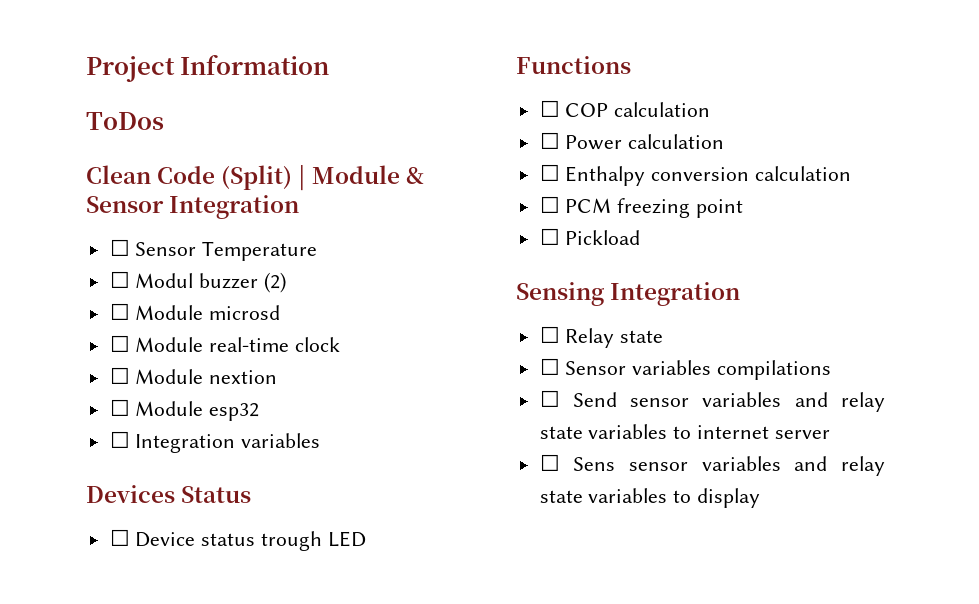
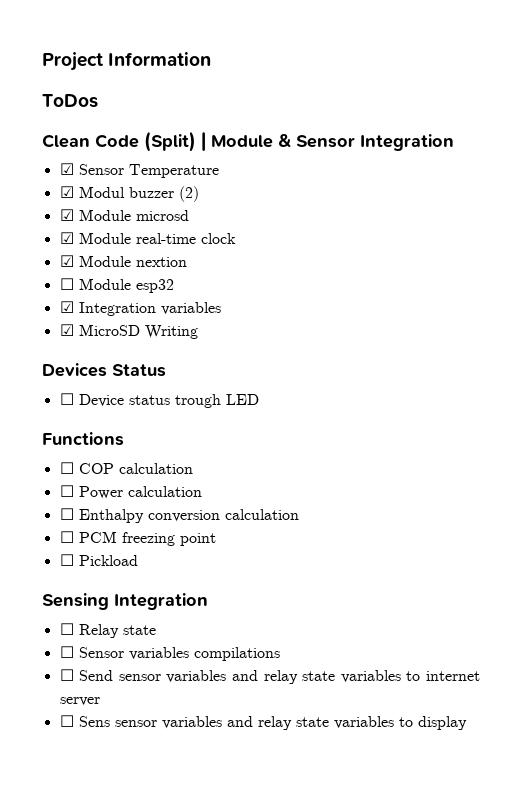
- ☐ Sensor Temperature
+ ☑ Sensor Temperature
- ☐ Modul buzzer (2)
+ ☑ Modul buzzer (2)
- ☐ Module microsd
+ ☑ Module microsd
- ☐ Module real-time clock
+ ☑ Module real-time clock
- ☐ Module nextion
+ ☑ Module nextion
- ☐ Integration variables
+ ☑ Integration variables
+ ☑ MicroSD Writing

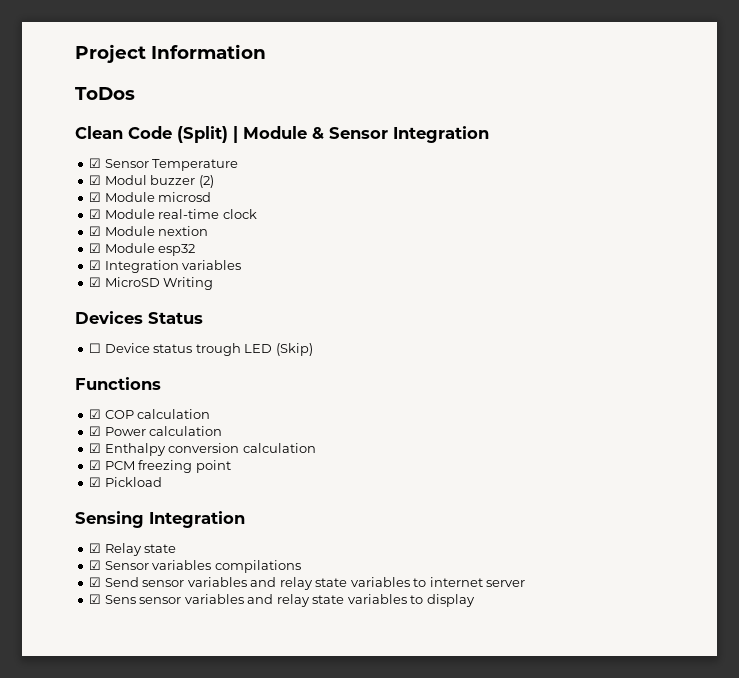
- ☐ Module esp32
+ ☑ Module esp32
- ☐ Device status trough LED
+ ☐ Device status trough LED (Skip)
- ☐ COP calculation
+ ☑ COP calculation
- ☐ Power calculation
+ ☑ Power calculation
- ☐ Enthalpy conversion calculation
+ ☑ Enthalpy conversion calculation
- ☐ PCM freezing point
+ ☑ PCM freezing point
- ☐ Pickload
+ ☑ Pickload
- ☐ Relay state
+ ☑ Relay state
- ☐ Sensor variables compilations
+ ☑ Sensor variables compilations
- ☐ Send sensor variables and relay state variables to internet server
+ ☑ Send sensor variables and relay state variables to internet server
- ☐ Sens sensor variables and relay state variables to display
+ ☑ Sens sensor variables and relay state variables to display

